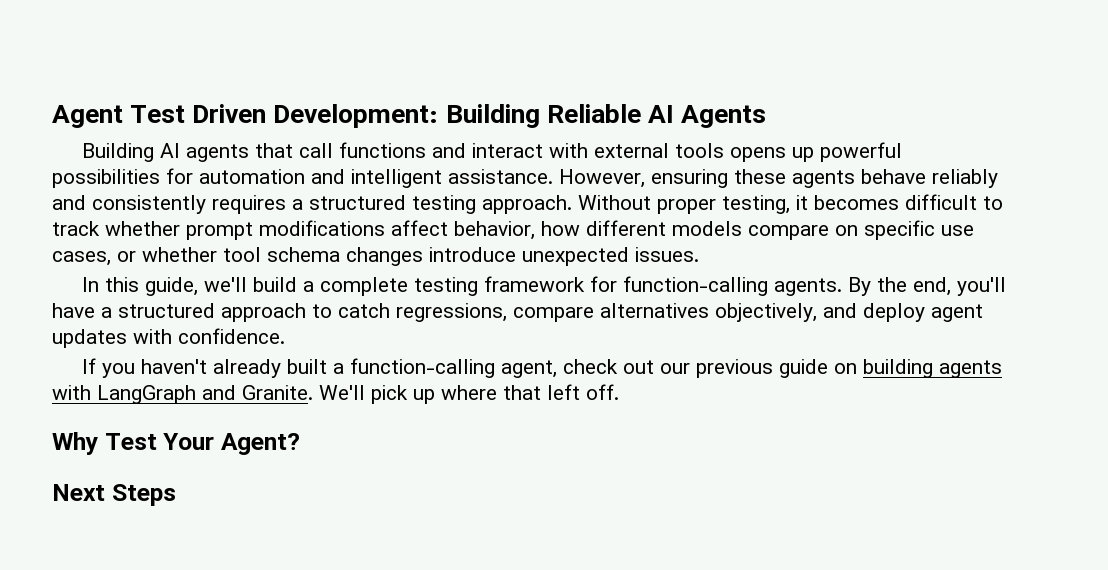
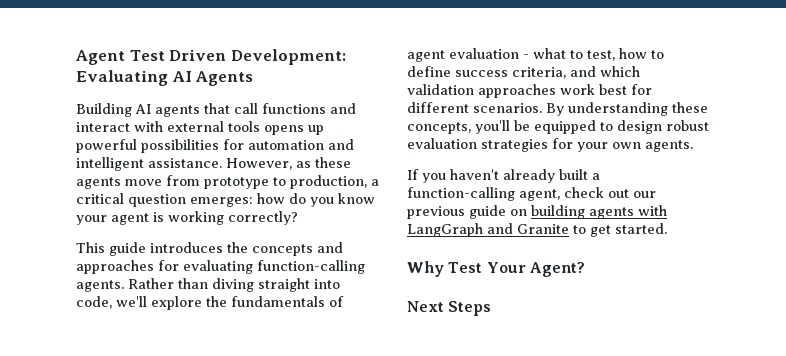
- Agent Test Driven Development: Building Reliable AI Agents
+ Agent Test Driven Development: Evaluating AI Agents
- However, ensuring these agents behave reliably and consistently requires a structured testing approach. Without proper testing, it becomes difficult to track whether prompt modifications affect behavior, how different models compare on specific use cases, or whether tool schema changes introduce unexpected issues.
- In this guide, we'll build a complete testing framework for function-calling agents. By the end, you'll have a structured approach to catch regressions, compare alternatives objectively, and deploy agent updates with confidence.
+ However, as these agents move from prototype to production, a critical question emerges: how do you know your agent is working correctly?
+ This guide introduces the concepts and approaches for evaluating function-calling agents. Rather than diving straight into code, we'll explore the fundamentals of agent evaluation - what to test, how to define success criteria, and which validation approaches work best for different scenarios. By understanding these concepts, you'll be equipped to design robust evaluation strategies for your own agents.
- If you haven't already built a function-calling agent, check out our previous guide on building agents with LangGraph and Granite. We'll pick up where that left off.
+ If you haven't already built a function-calling agent, check out our previous guide on building agents with LangGraph and Granite to get started.

